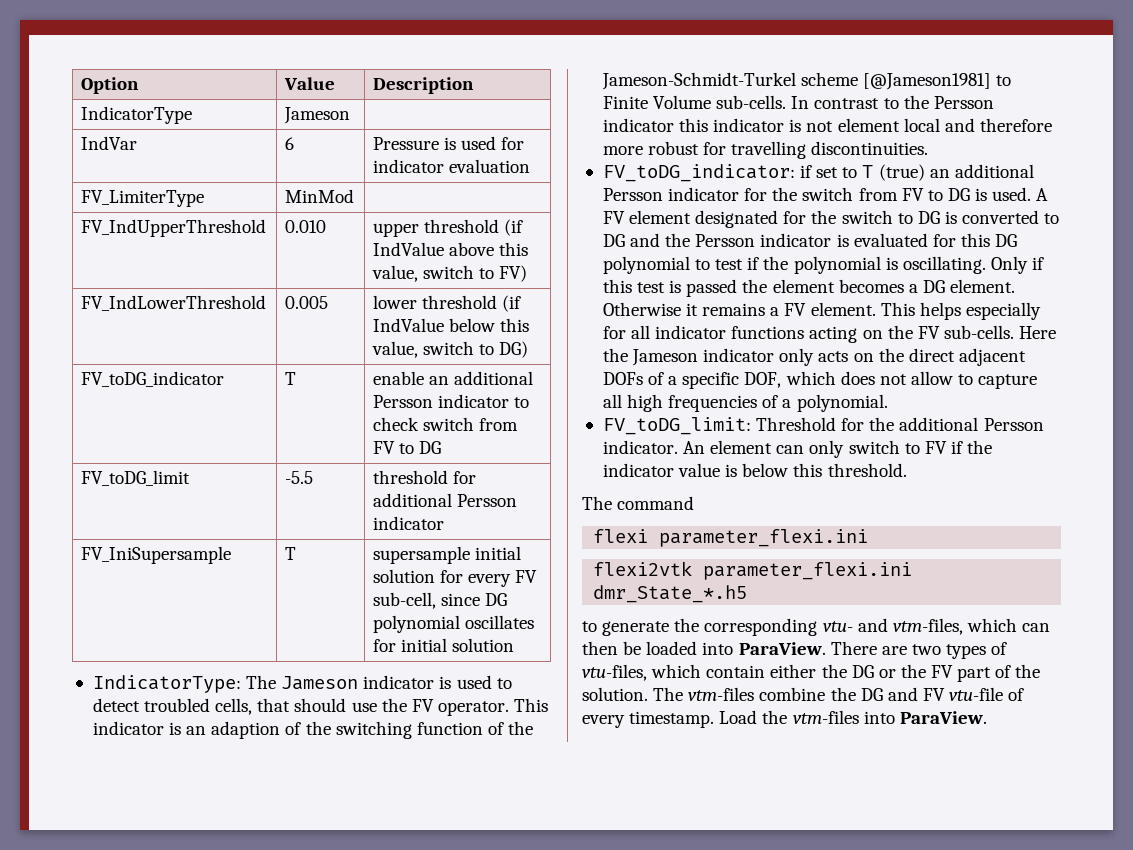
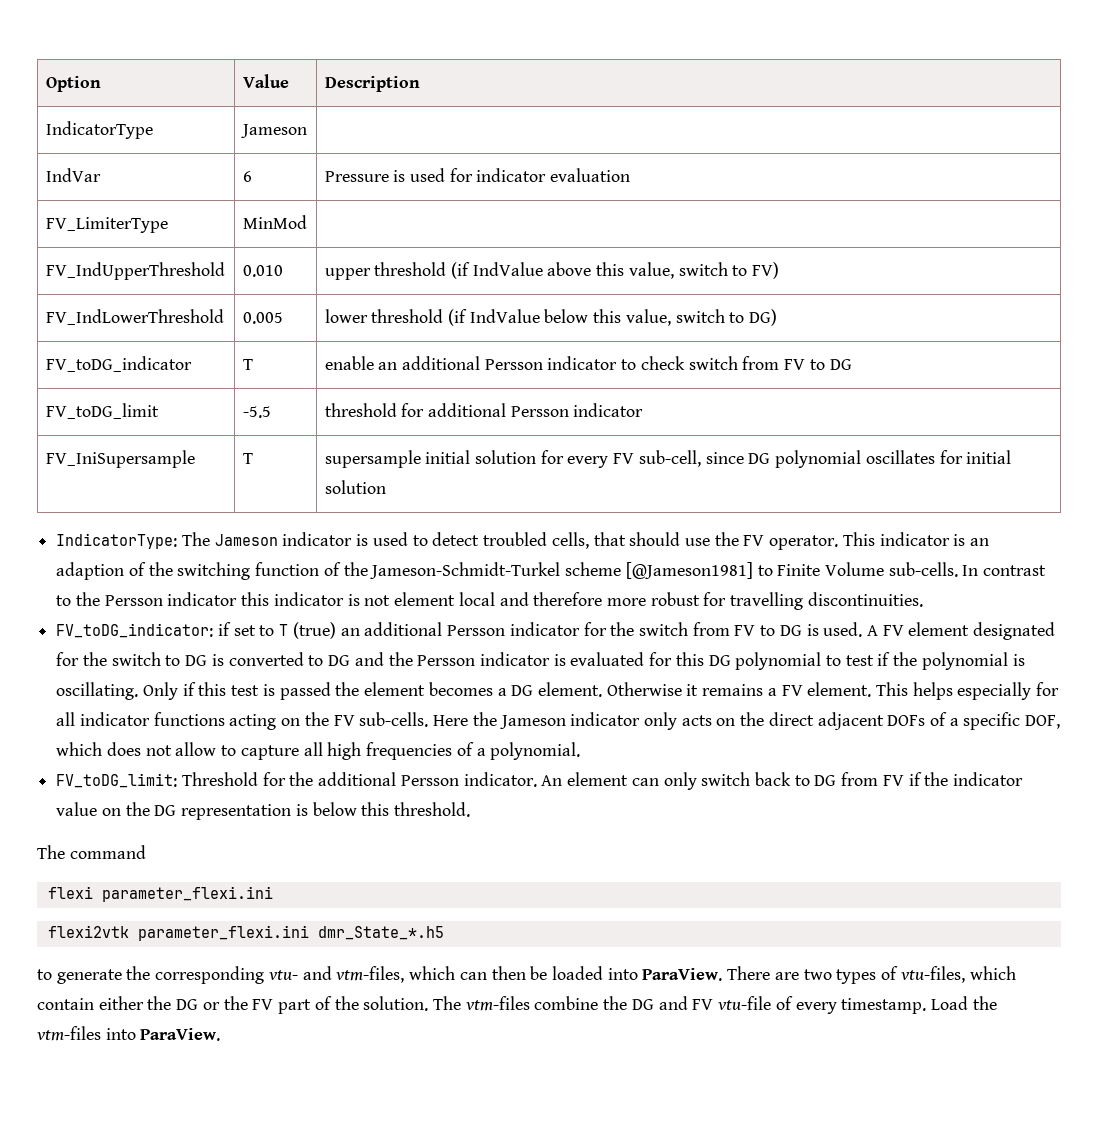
- An element can only switch to FV if the indicator value is below this threshold.
+ An element can only switch back to DG from FV if the indicator value on the DG representation is below this threshold.

